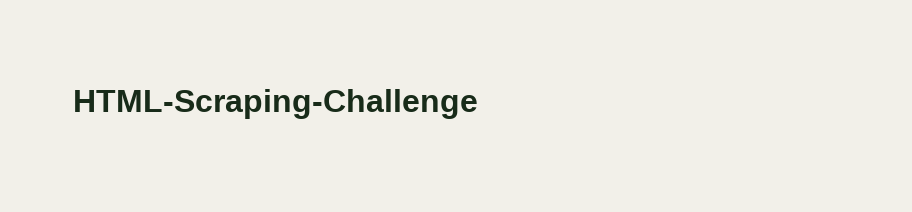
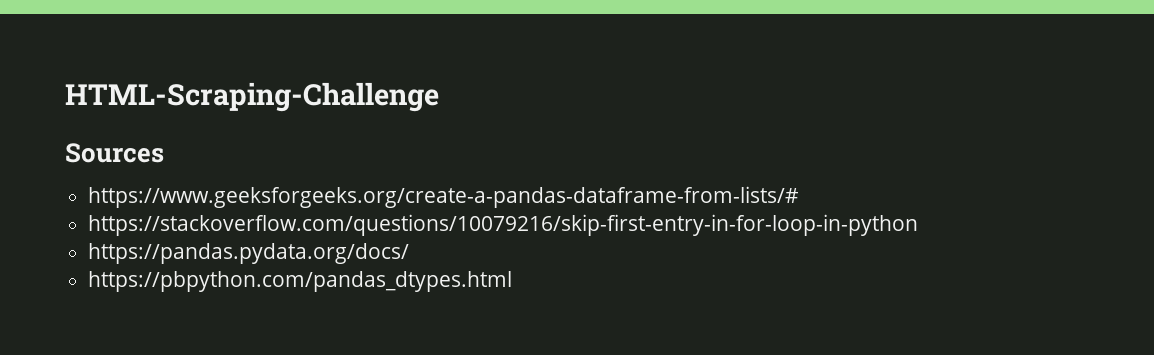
+ Sources
+ https://www.geeksforgeeks.org/create-a-pandas-dataframe-from-lists/#
+ https://stackoverflow.com/questions/10079216/skip-first-entry-in-for-loop-in-python
+ https://pandas.pydata.org/docs/
+ https://pbpython.com/pandas_dtypes.html

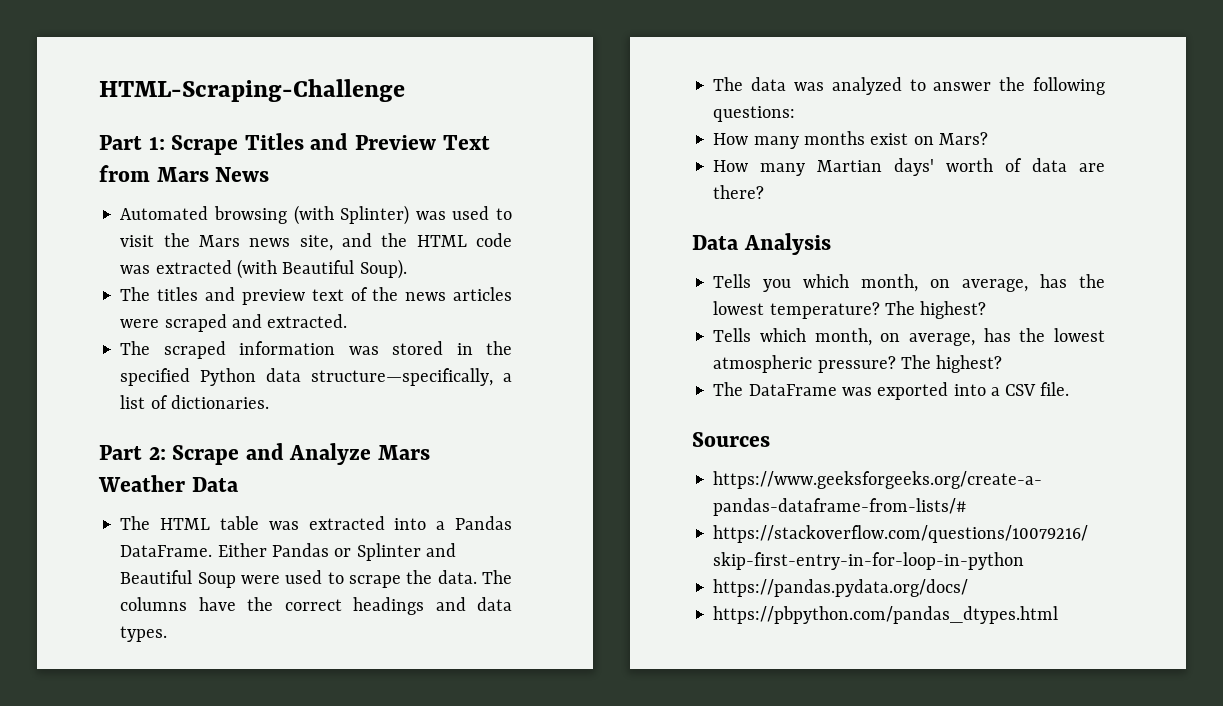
+ Part 1: Scrape Titles and Preview Text from Mars News
+ Automated browsing (with Splinter) was used to visit the Mars news site, and the HTML code was extracted (with Beautiful Soup).
+ The titles and preview text of the news articles were scraped and extracted.
+ The scraped information was stored in the specified Python data structure—specifically, a list of dictionaries.
+ Part 2: Scrape and Analyze Mars Weather Data
+ The HTML table was extracted into a Pandas DataFrame. Either Pandas or Splinter and Beautiful Soup were used to scrape the data. The columns have the correct headings and data types.
+ The data was analyzed to answer the following questions:
+ How many months exist on Mars?
+ How many Martian days' worth of data are there?
+ Data Analysis
+ Tells you which month, on average, has the lowest temperature? The highest?
+ Tells which month, on average, has the lowest atmospheric pressure? The highest?
+ The DataFrame was exported into a CSV file.

